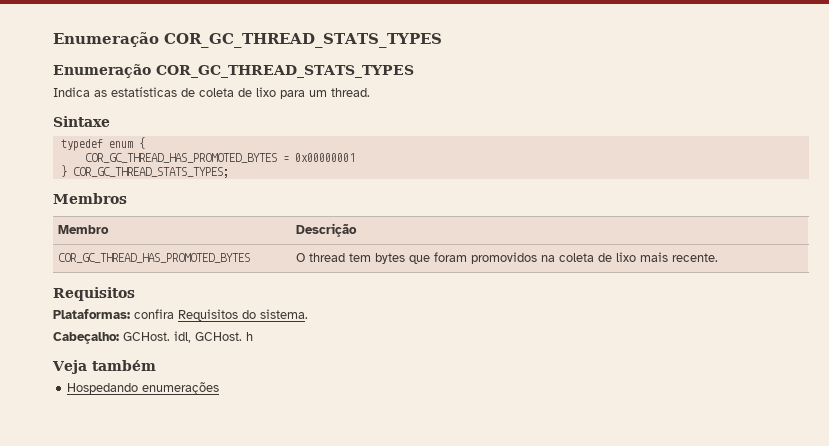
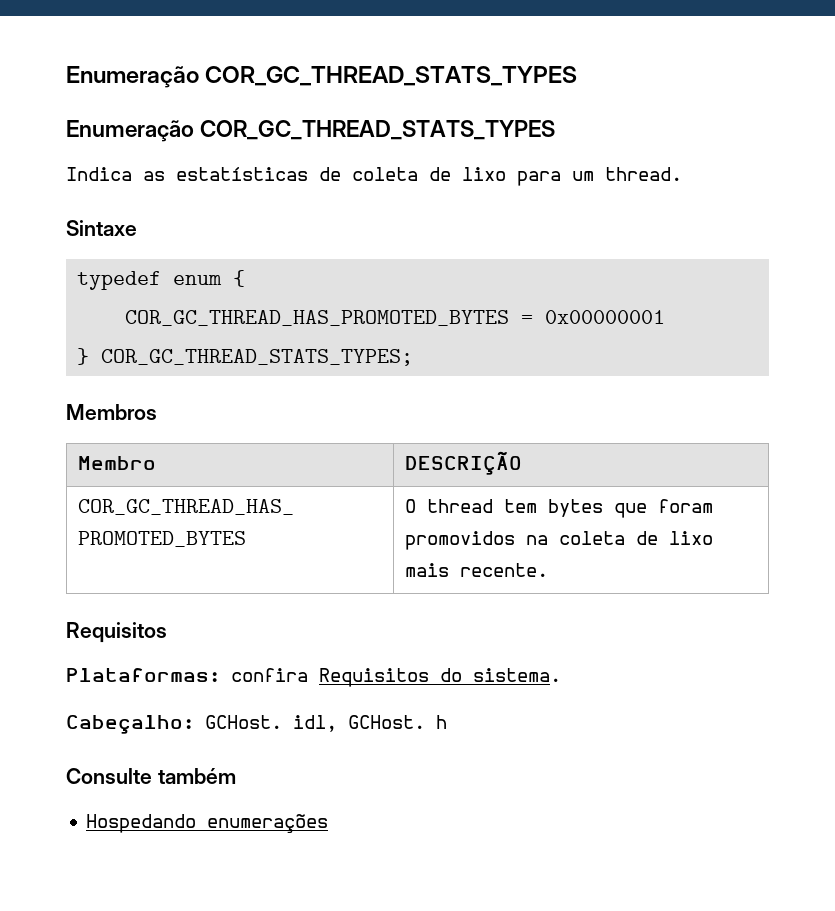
- Membro | Descrição
+ Membro | DESCRIÇÃO
- Veja também
+ Consulte também

